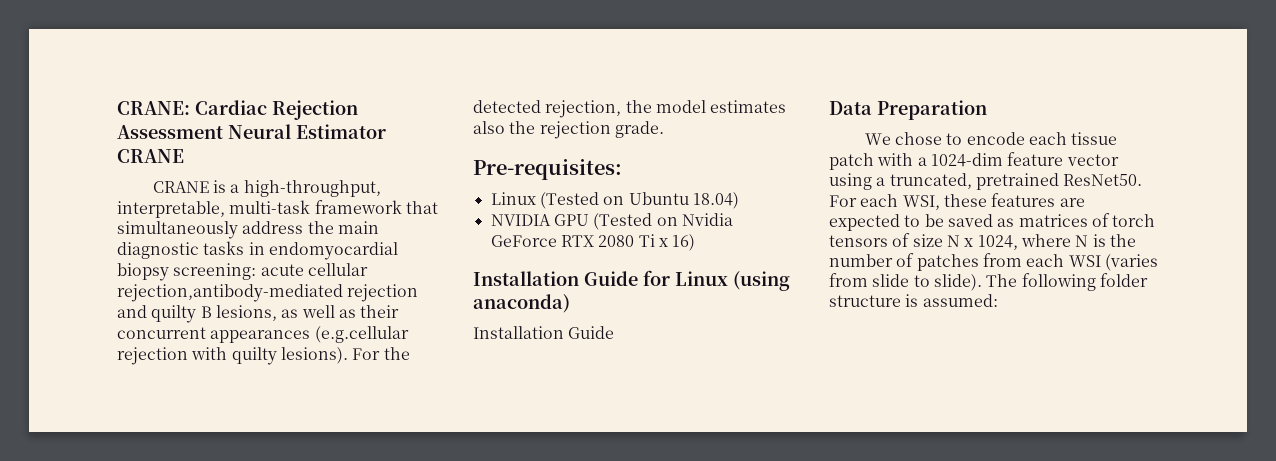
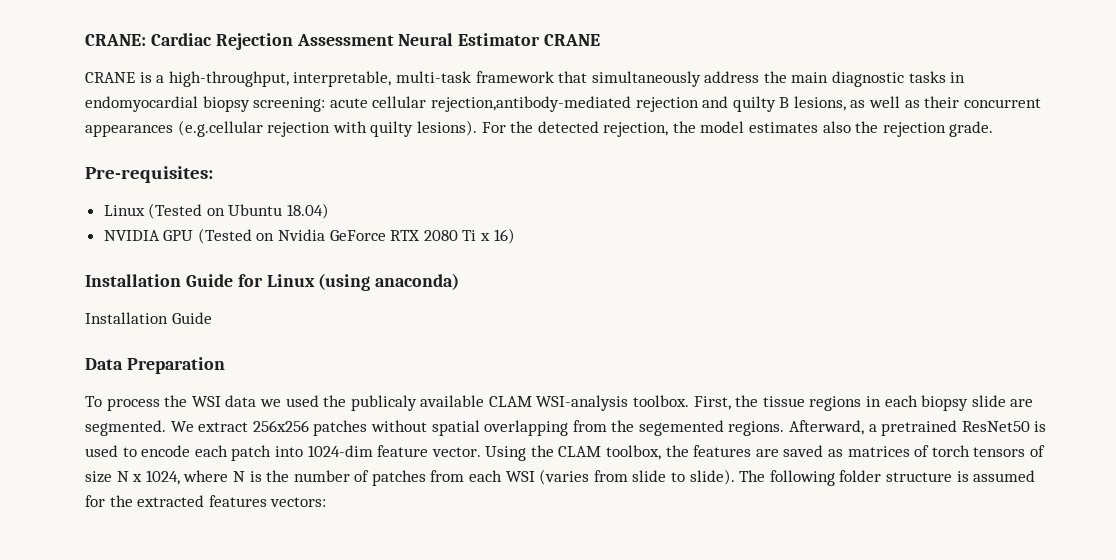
- We chose to encode each tissue patch with a 1024-dim feature vector using a truncated, pretrained ResNet50. For each WSI, these features are expected to be saved as matrices of torch tensors of size N x 1024, where N is the number of patches from each WSI (varies from slide to slide).
+ To process the WSI data we used the publicaly available CLAM WSI-analysis toolbox. First, the tissue regions in each biopsy slide are segmented. We extract 256x256 patches without spatial overlapping from the segemented regions. Afterward, a pretrained ResNet50 is used to encode each patch into 1024-dim feature vector. Using the CLAM toolbox, the features are saved as matrices of torch tensors of size N x 1024, where N is the number of patches from each WSI (varies from slide to slide).
- The following folder structure is assumed:
+ The following folder structure is assumed for the extracted features vectors:

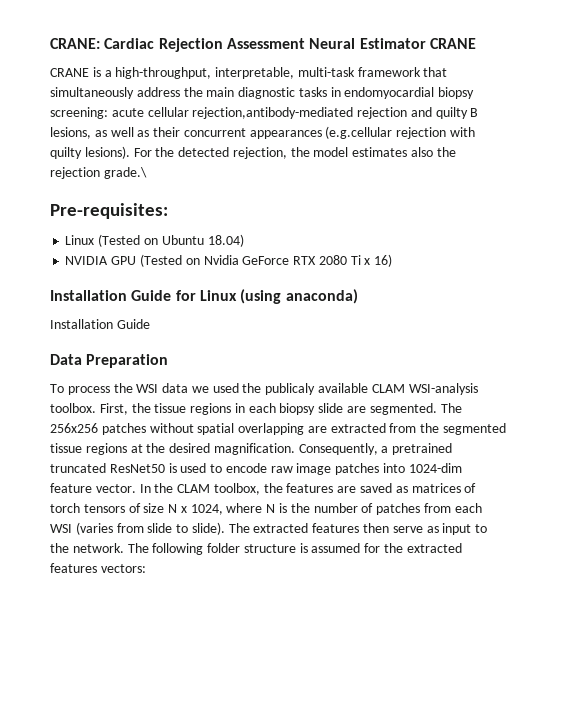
- For the detected rejection, the model estimates also the rejection grade.
+ For the detected rejection, the model estimates also the rejection grade.\
- We extract 256x256 patches without spatial overlapping from the segemented regions. Afterward, a pretrained ResNet50 is used to encode each patch into 1024-dim feature vector.
+ The 256x256 patches without spatial overlapping are extracted from the segmented tissue regions at the desired magnification. Consequently, a pretrained truncated ResNet50 is used to encode raw image patches into 1024-dim feature vector.
- Using the CLAM toolbox, the features are saved as matrices of torch tensors of size N x 1024, where N is the number of patches from each WSI (varies from slide to slide).
+ In the CLAM toolbox, the features are saved as matrices of torch tensors of size N x 1024, where N is the number of patches from each WSI (varies from slide to slide).
- The following folder structure is assumed for the extracted features vectors:
+ The extracted features then serve as input to the network. The following folder structure is assumed for the extracted features vectors:

